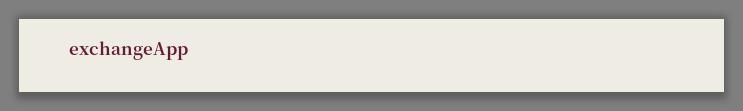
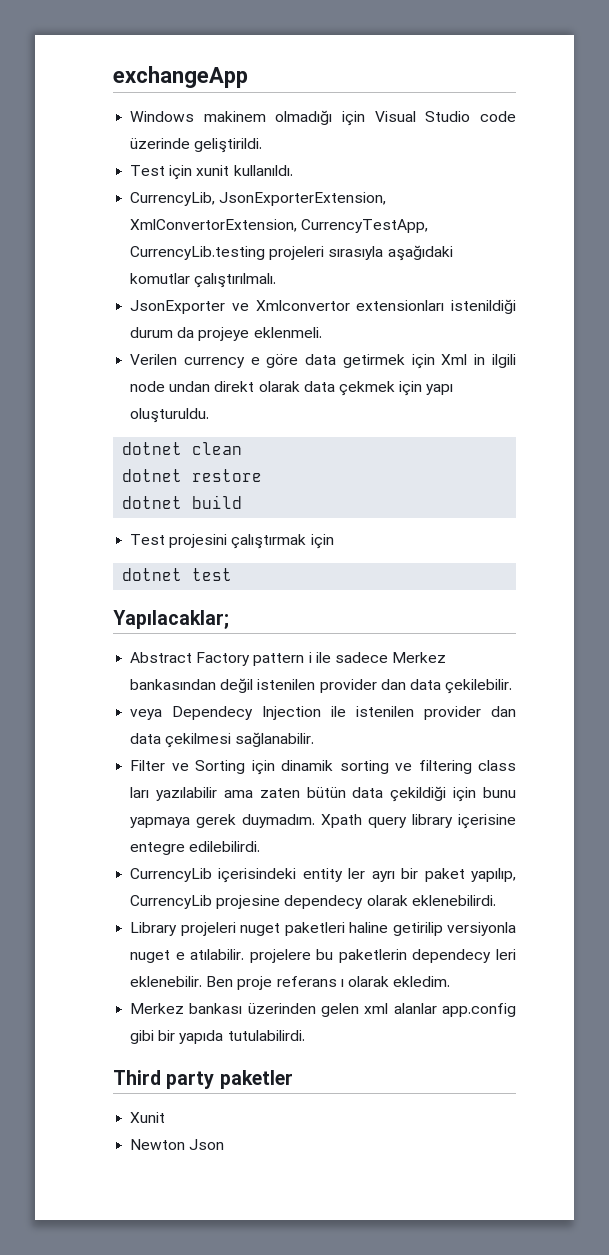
+ Windows makinem olmadığı için Visual Studio code üzerinde geliştirildi.
+ Test için xunit kullanıldı.
+ CurrencyLib, JsonExporterExtension, XmlConvertorExtension, CurrencyTestApp, CurrencyLib.testing projeleri sırasıyla aşağıdaki komutlar çalıştırılmalı.
+ JsonExporter ve Xmlconvertor extensionları istenildiği durum da projeye eklenmeli.
+ Verilen currency e göre data getirmek için Xml in ilgili node undan direkt olarak data çekmek için yapı oluşturuldu.
+ dotnet clean
+ dotnet restore
+ dotnet build
+ Test projesini çalıştırmak için
+ dotnet test
+ Yapılacaklar;
+ Abstract Factory pattern i ile sadece Merkez bankasından değil istenilen provider dan data çekilebilir.
+ veya Dependecy Injection ile istenilen provider dan data çekilmesi sağlanabilir.
+ Filter ve Sorting için dinamik sorting ve filtering class ları yazılabilir ama zaten bütün data çekildiği için bunu yapmaya gerek duymadım. Xpath query library içerisine entegre edilebilirdi.
+ CurrencyLib içerisindeki entity ler ayrı bir paket yapılıp, CurrencyLib projesine dependecy olarak eklenebilirdi.
+ Library projeleri nuget paketleri haline getirilip versiyonla nuget e atılabilir. projelere bu paketlerin dependecy leri eklenebilir. Ben proje referans ı olarak ekledim.
+ Merkez bankası üzerinden gelen xml alanlar app.config gibi bir yapıda tutulabilirdi.
+ Third party paketler
+ Xunit
+ Newton Json

